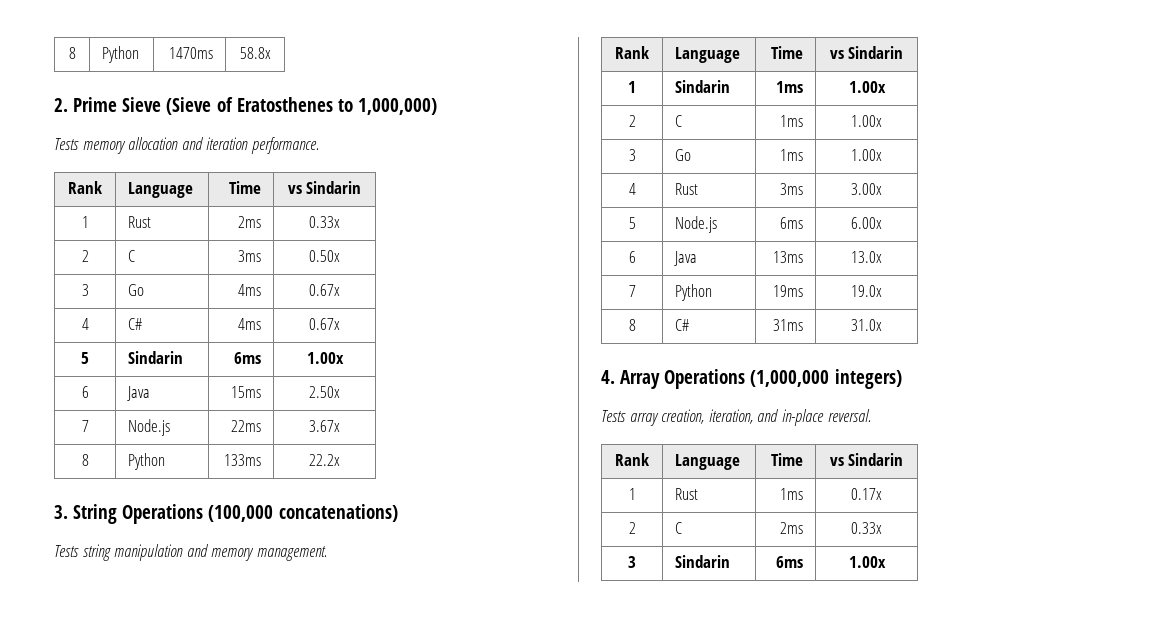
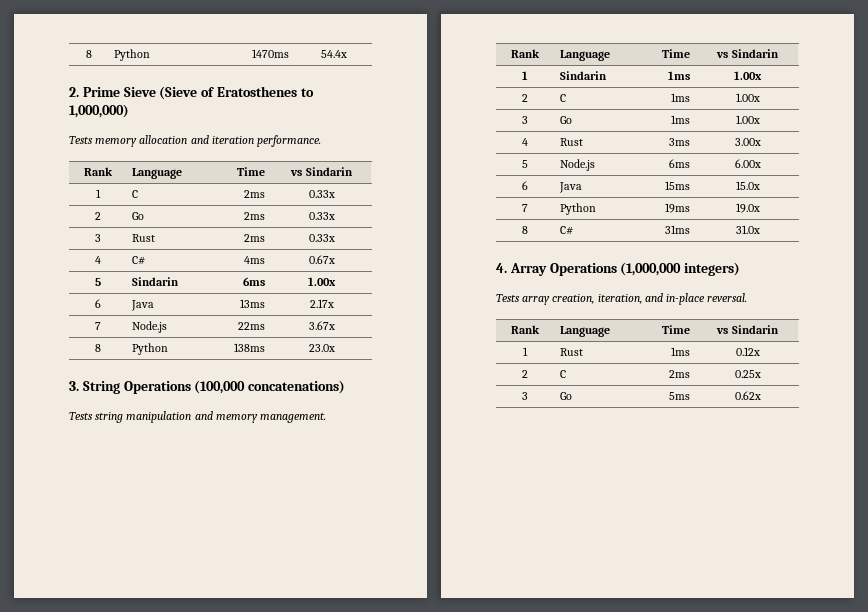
- 8 | Python | 1470ms | 58.8x
+ 8 | Python | 1470ms | 54.4x
- 1 | Rust | 2ms | 0.33x
+ 1 | C | 2ms | 0.33x
- 2 | C | 3ms | 0.50x
- 3 | Go | 4ms | 0.67x
+ 2 | Go | 2ms | 0.33x
+ 3 | Rust | 2ms | 0.33x
- 6 | Java | 15ms | 2.50x
+ 6 | Java | 13ms | 2.17x
- 8 | Python | 133ms | 22.2x
+ 8 | Python | 138ms | 23.0x
- 6 | Java | 13ms | 13.0x
+ 6 | Java | 15ms | 15.0x
- 1 | Rust | 1ms | 0.17x
+ 1 | Rust | 1ms | 0.12x
- 2 | C | 2ms | 0.33x
- 3 | Sindarin | 6ms | 1.00x
+ 2 | C | 2ms | 0.25x
+ 3 | Go | 5ms | 0.62x

